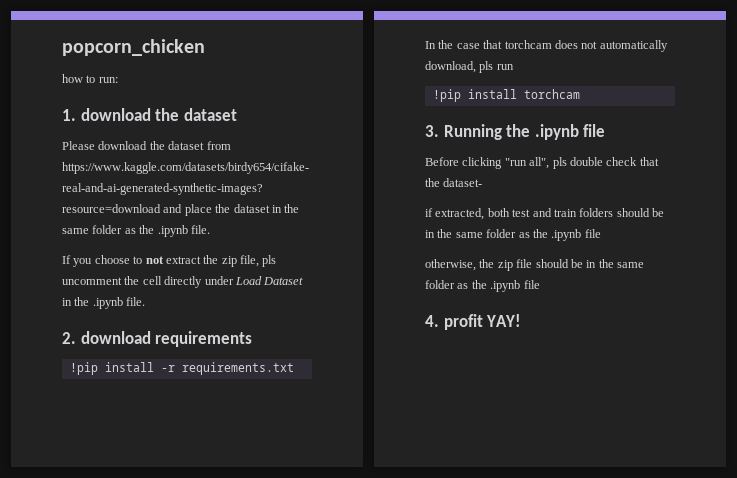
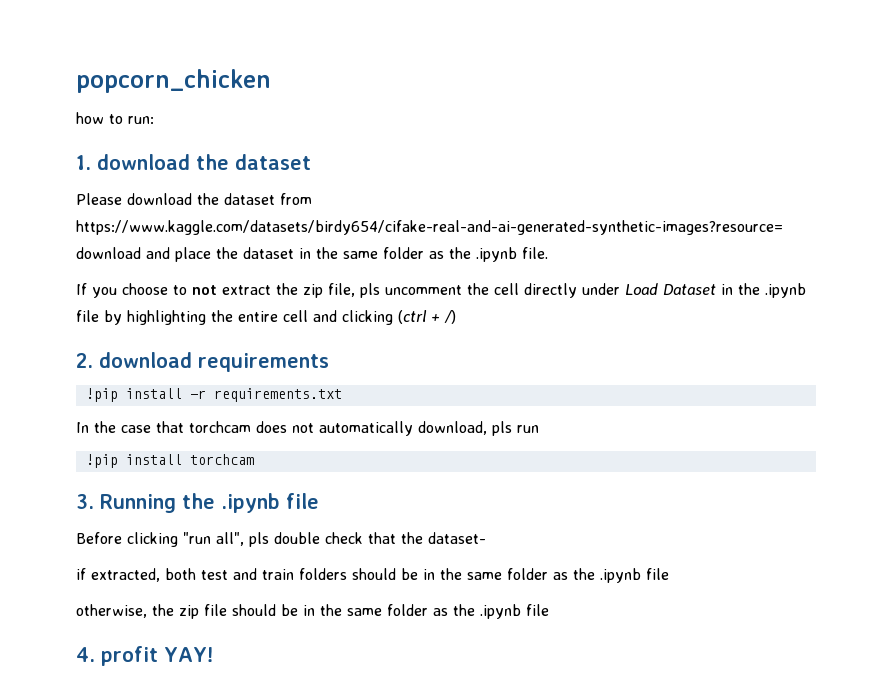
- If you choose to not extract the zip file, pls uncomment the cell directly under Load Dataset in the .ipynb file.
+ If you choose to not extract the zip file, pls uncomment the cell directly under Load Dataset in the .ipynb file by highlighting the entire cell and clicking (ctrl + /)

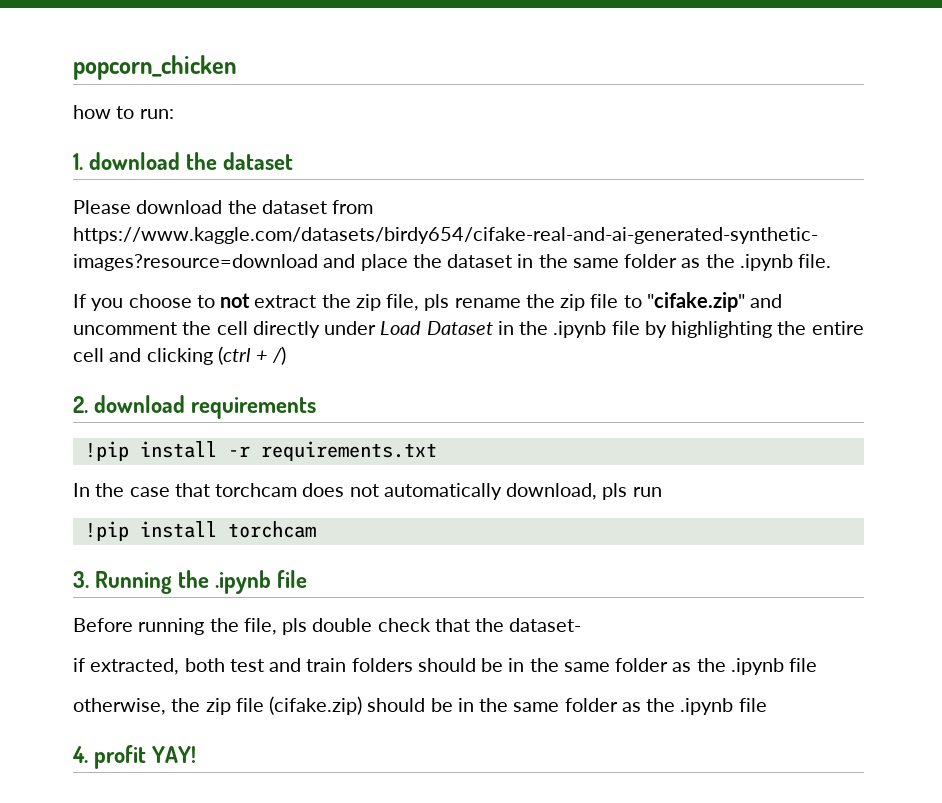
- If you choose to not extract the zip file, pls uncomment the cell directly under Load Dataset in the .ipynb file by highlighting the entire cell and clicking (ctrl + /)
+ If you choose to not extract the zip file, pls rename the zip file to "cifake.zip" and uncomment the cell directly under Load Dataset in the .ipynb file by highlighting the entire cell and clicking (ctrl + /)
- Before clicking "run all", pls double check that the dataset-
+ Before running the file, pls double check that the dataset-
- otherwise, the zip file should be in the same folder as the .ipynb file
+ otherwise, the zip file (cifake.zip) should be in the same folder as the .ipynb file

